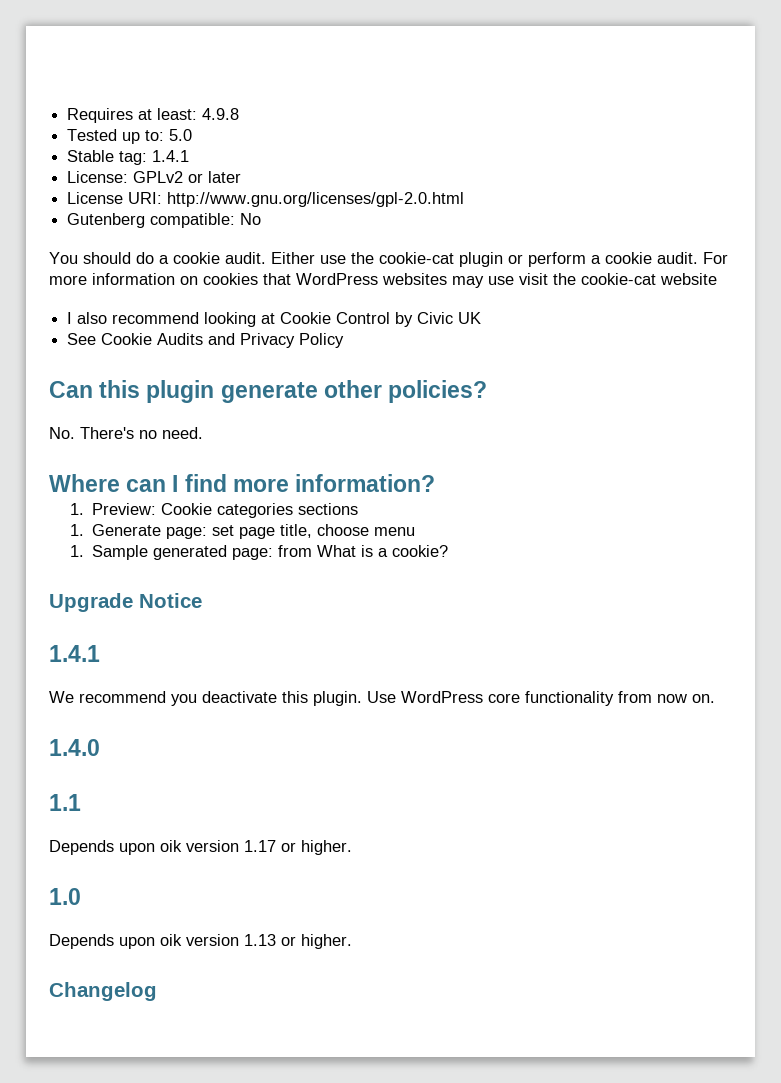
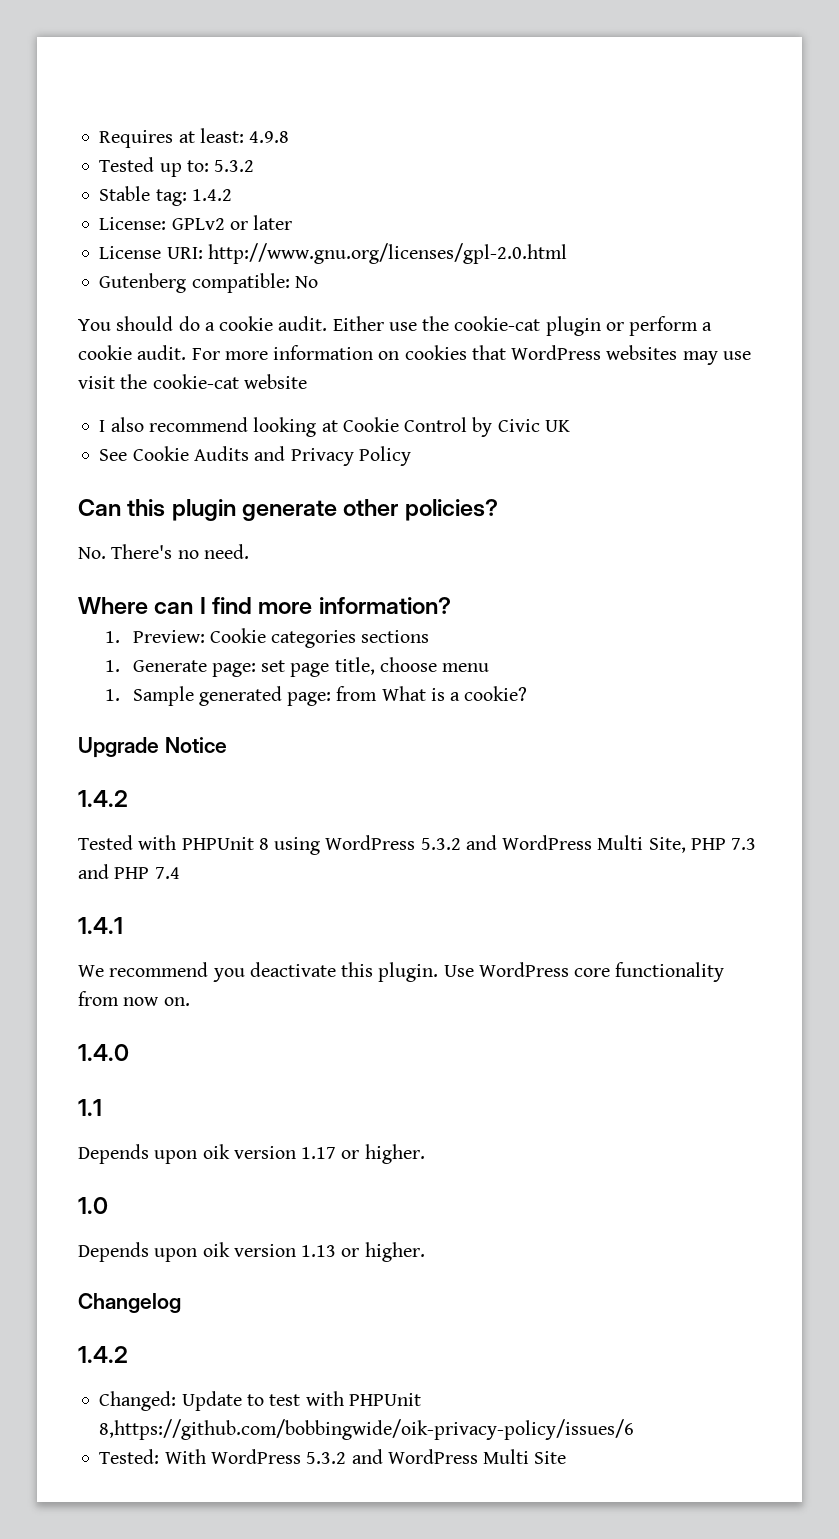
- Tested up to: 5.0
+ Tested up to: 5.3.2
- Stable tag: 1.4.1
+ Stable tag: 1.4.2
  Upgrade Notice
+ 1.4.2
+ Tested with PHPUnit 8 using WordPress 5.3.2 and WordPress Multi Site, PHP 7.3 and PHP 7.4
  Changelog
+ 1.4.2
+ Changed: Update to test with PHPUnit 8,https://github.com/bobbingwide/oik-privacy-policy/issues/6
+ Tested: With WordPress 5.3.2 and WordPress Multi Site

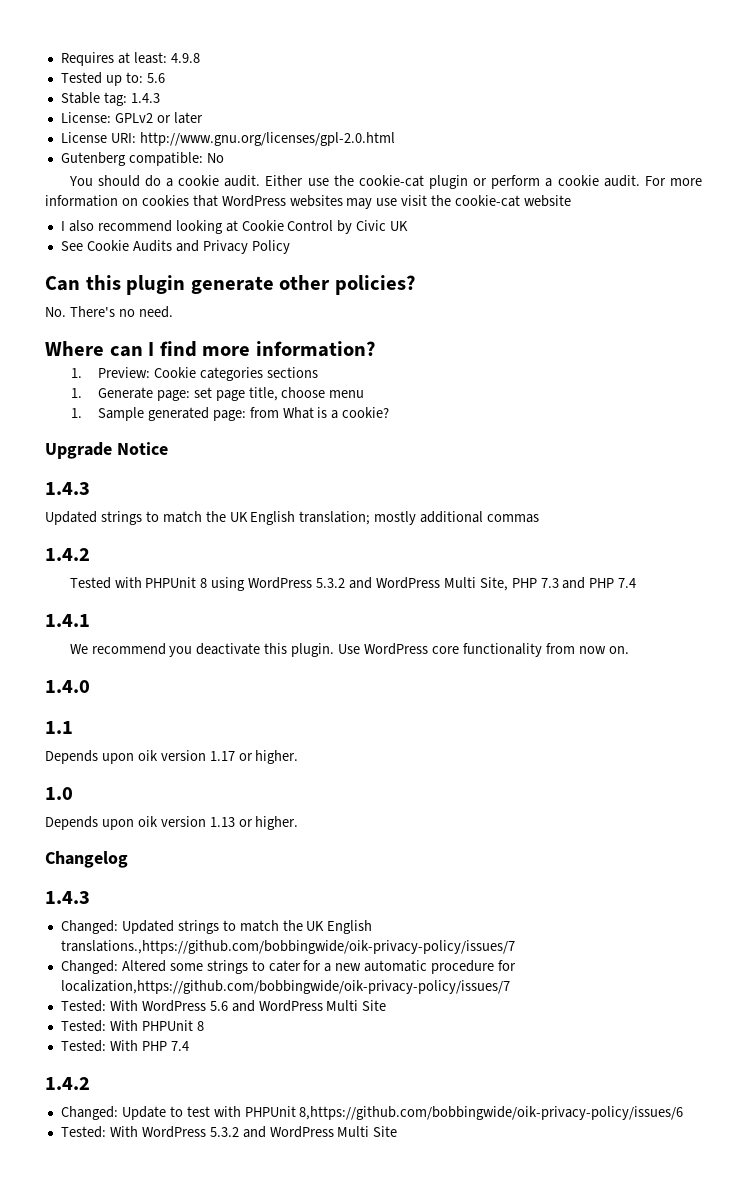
- Tested up to: 5.3.2
+ Tested up to: 5.6
- Stable tag: 1.4.2
+ Stable tag: 1.4.3
  Upgrade Notice
+ 1.4.3
+ Updated strings to match the UK English translation; mostly additional commas
  Changelog
+ 1.4.3
+ Changed: Updated strings to match the UK English translations.,https://github.com/bobbingwide/oik-privacy-policy/issues/7
+ Changed: Altered some strings to cater for a new automatic procedure for localization,https://github.com/bobbingwide/oik-privacy-policy/issues/7
+ Tested: With WordPress 5.6 and WordPress Multi Site
+ Tested: With PHPUnit 8
+ Tested: With PHP 7.4

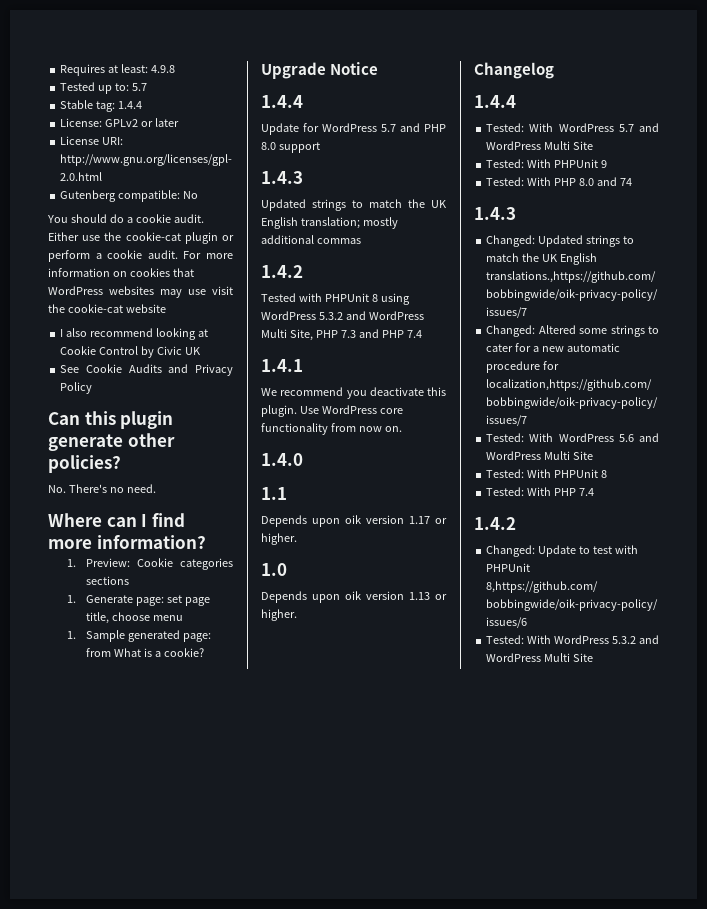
- Tested up to: 5.6
+ Tested up to: 5.7
- Stable tag: 1.4.3
+ Stable tag: 1.4.4
  Upgrade Notice
+ 1.4.4
+ Update for WordPress 5.7 and PHP 8.0 support
  Changelog
+ 1.4.4
+ Tested: With WordPress 5.7 and WordPress Multi Site
+ Tested: With PHPUnit 9
+ Tested: With PHP 8.0 and 74

